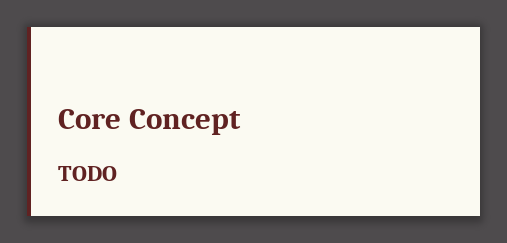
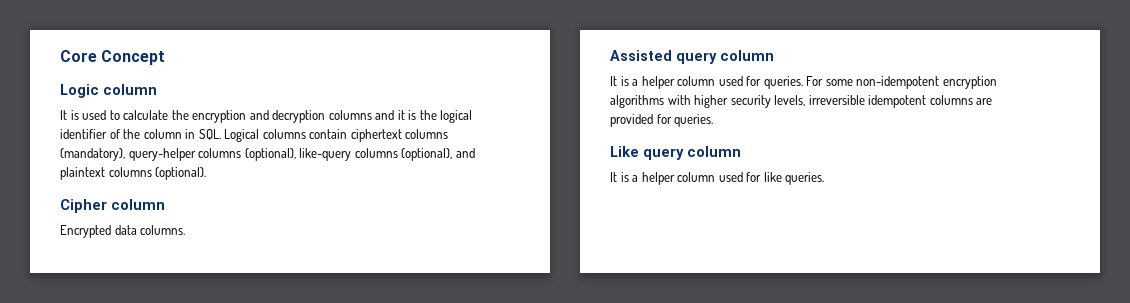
- TODO
+ Logic column
+ It is used to calculate the encryption and decryption columns and it is the logical identifier of the column in SQL. Logical columns contain ciphertext columns (mandatory), query-helper columns (optional), like-query columns (optional), and plaintext columns (optional).
+ Cipher column
+ Encrypted data columns.
+ Assisted query column
+ It is a helper column used for queries. For some non-idempotent encryption algorithms with higher security levels, irreversible idempotent columns are provided for queries.
+ Like query column
+ It is a helper column used for like queries.

